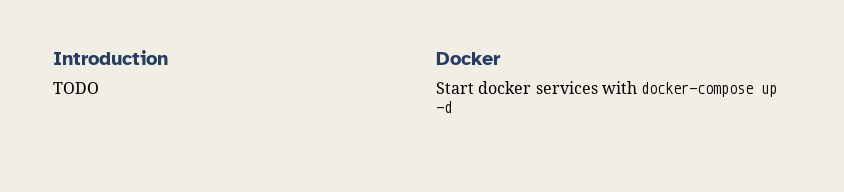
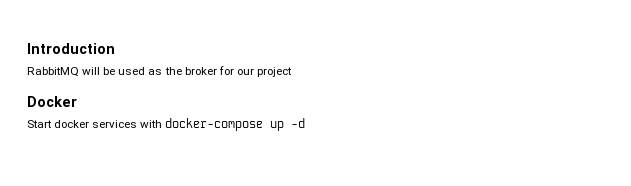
- TODO
+ RabbitMQ will be used as the broker for our project

